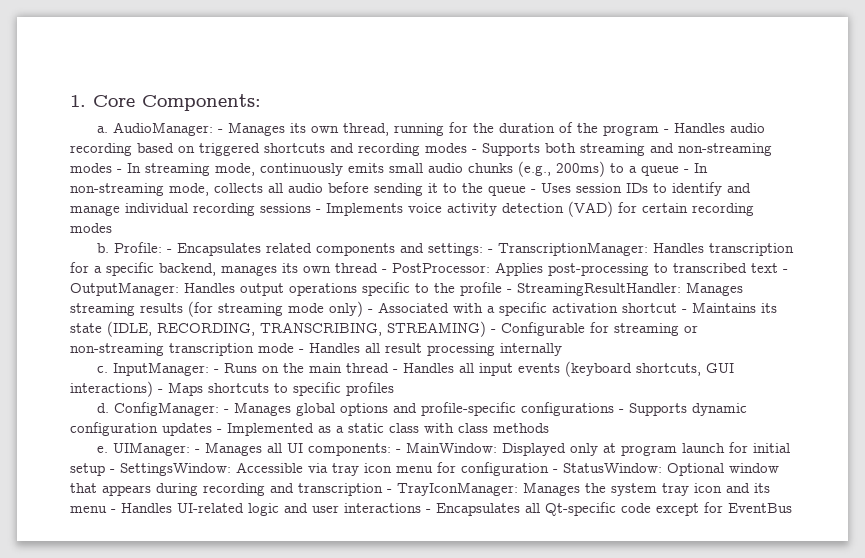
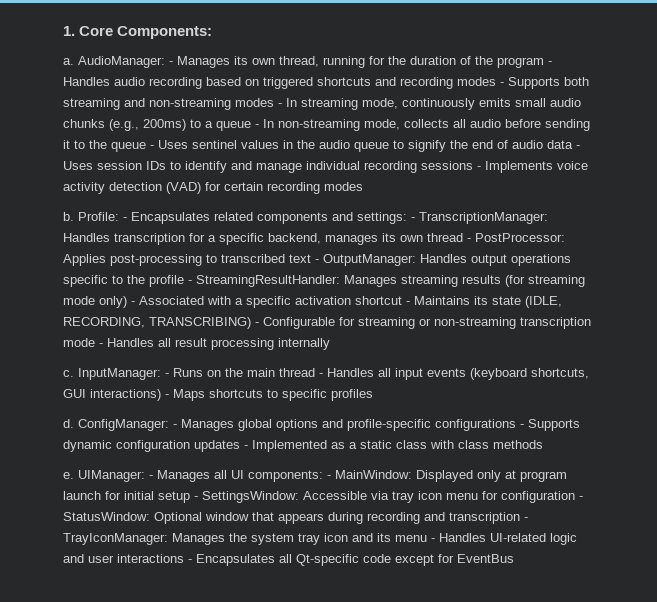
- - Manages its own thread, running for the duration of the program - Handles audio recording based on triggered shortcuts and recording modes - Supports both streaming and non-streaming modes - In streaming mode, continuously emits small audio chunks (e.g., 200ms) to a queue - In non-streaming mode, collects all audio before sending it to the queue - Uses session IDs to identify and manage individual recording sessions - Implements voice activity detection (VAD) for certain recording modes
+ - Manages its own thread, running for the duration of the program - Handles audio recording based on triggered shortcuts and recording modes - Supports both streaming and non-streaming modes - In streaming mode, continuously emits small audio chunks (e.g., 200ms) to a queue - In non-streaming mode, collects all audio before sending it to the queue - Uses sentinel values in the audio queue to signify the end of audio data - Uses session IDs to identify and manage individual recording sessions - Implements voice activity detection (VAD) for certain recording modes
- Manages streaming results (for streaming mode only) - Associated with a specific activation shortcut - Maintains its state (IDLE, RECORDING, TRANSCRIBING, STREAMING) - Configurable for streaming or non-streaming transcription mode - Handles all result processing internally
+ Manages streaming results (for streaming mode only) - Associated with a specific activation shortcut - Maintains its state (IDLE, RECORDING, TRANSCRIBING) - Configurable for streaming or non-streaming transcription mode - Handles all result processing internally

